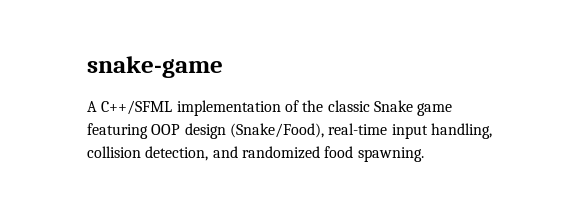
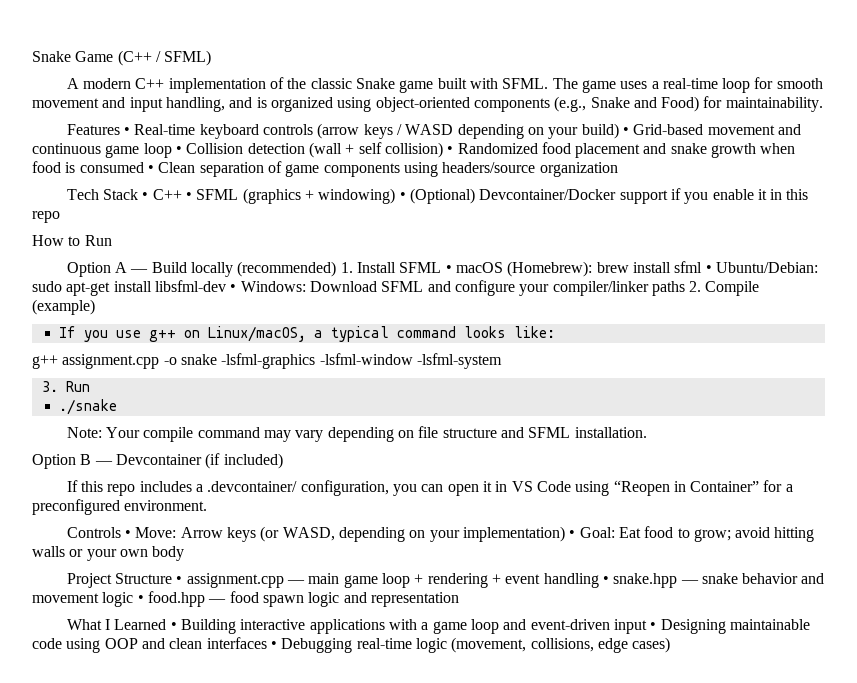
- snake-game
- A C++/SFML implementation of the classic Snake game featuring OOP design (Snake/Food), real-time input handling, collision detection, and randomized food spawning.
+ Snake Game (C++ / SFML)
+ A modern C++ implementation of the classic Snake game built with SFML. The game uses a real-time loop for smooth movement and input handling, and is organized using object-oriented components (e.g., Snake and Food) for maintainability.
+ Features • Real-time keyboard controls (arrow keys / WASD depending on your build) • Grid-based movement and continuous game loop • Collision detection (wall + self collision) • Randomized food placement and snake growth when food is consumed • Clean separation of game components using headers/source organization
+ Tech Stack • C++ • SFML (graphics + windowing) • (Optional) Devcontainer/Docker support if you enable it in this repo
+ How to Run
+ Option A — Build locally (recommended) 1. Install SFML • macOS (Homebrew): brew install sfml • Ubuntu/Debian: sudo apt-get install libsfml-dev • Windows: Download SFML and configure your compiler/linker paths 2. Compile (example)
+ If you use g++ on Linux/macOS, a typical command looks like:
+ g++ assignment.cpp -o snake -lsfml-graphics -lsfml-window -lsfml-system
+ 3. Run
+ ./snake
+ Note: Your compile command may vary depending on file structure and SFML installation.
+ Option B — Devcontainer (if included)
+ If this repo includes a .devcontainer/ configuration, you can open it in VS Code using “Reopen in Container” for a preconfigured environment.
+ Controls • Move: Arrow keys (or WASD, depending on your implementation) • Goal: Eat food to grow; avoid hitting walls or your own body
+ Project Structure • assignment.cpp — main game loop + rendering + event handling • snake.hpp — snake behavior and movement logic • food.hpp — food spawn logic and representation
+ What I Learned • Building interactive applications with a game loop and event-driven input • Designing maintainable code using OOP and clean interfaces • Debugging real-time logic (movement, collisions, edge cases)

